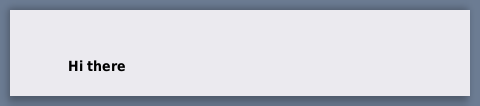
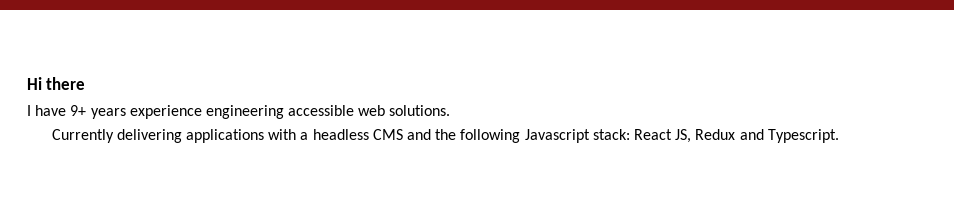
+ I have 9+ years experience engineering accessible web solutions.
+ Currently delivering applications with a headless CMS and the following Javascript stack: React JS, Redux and Typescript.

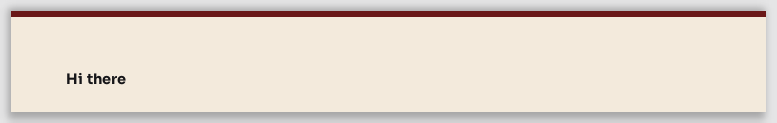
- I have 9+ years experience engineering accessible web solutions.
- Currently delivering applications with a headless CMS and the following Javascript stack: React JS, Redux and Typescript.

